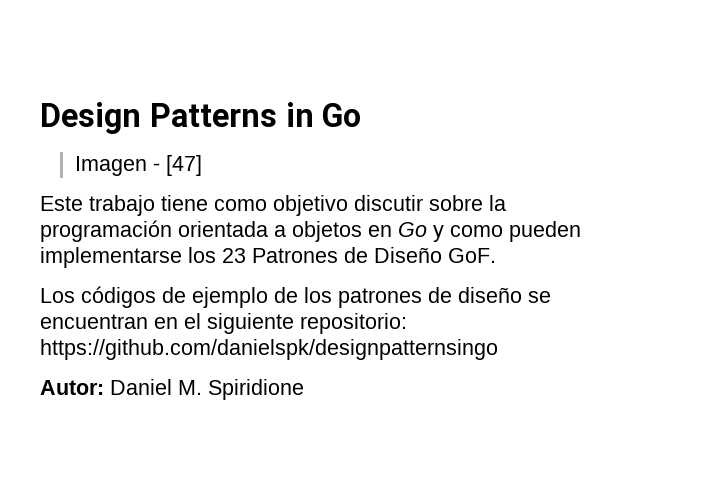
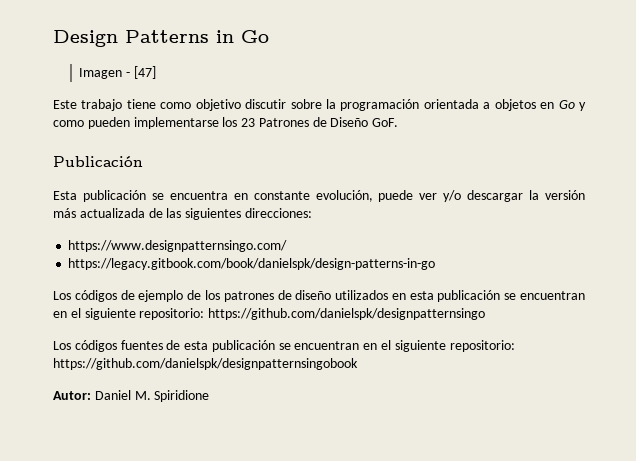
+ Publicación
+ Esta publicación se encuentra en constante evolución, puede ver y/o descargar la versión más actualizada de las siguientes direcciones:
+ https://www.designpatternsingo.com/
+ https://legacy.gitbook.com/book/danielspk/design-patterns-in-go
- Los códigos de ejemplo de los patrones de diseño se encuentran en el siguiente repositorio: https://github.com/danielspk/designpatternsingo
+ Los códigos de ejemplo de los patrones de diseño utilizados en esta publicación se encuentran en el siguiente repositorio: https://github.com/danielspk/designpatternsingo
+ Los códigos fuentes de esta publicación se encuentran en el siguiente repositorio: https://github.com/danielspk/designpatternsingobook

